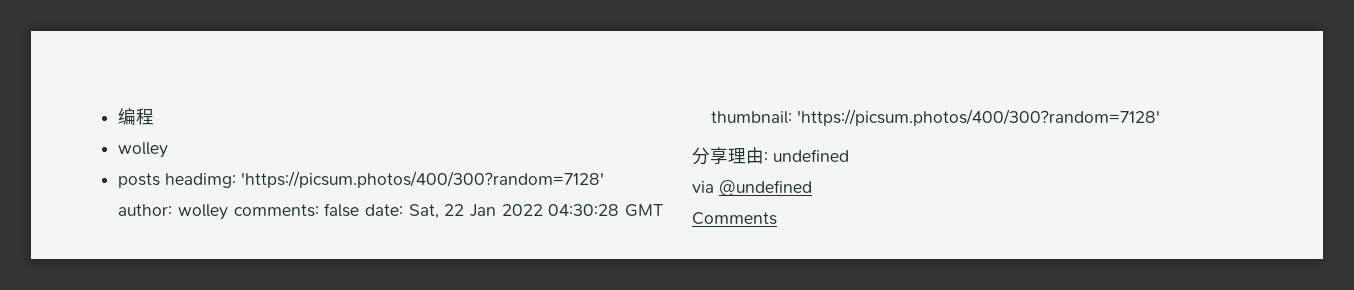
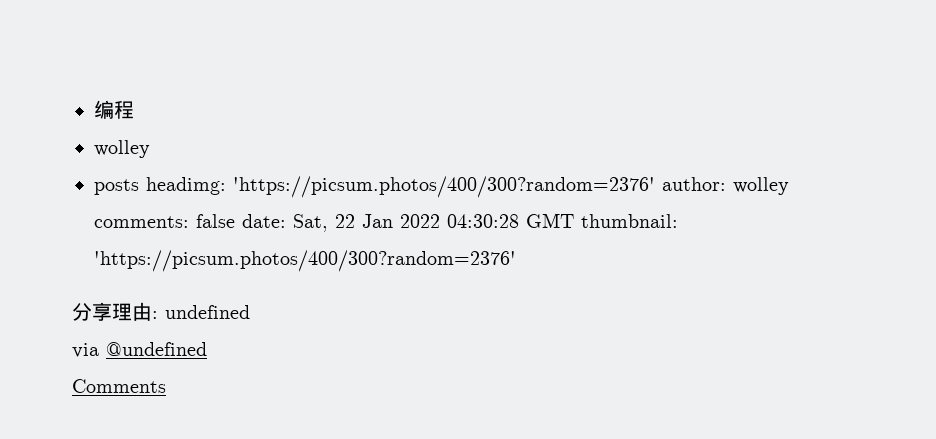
- posts headimg: 'https://picsum.photos/400/300?random=7128' author: wolley comments: false date: Sat, 22 Jan 2022 04:30:28 GMT thumbnail: 'https://picsum.photos/400/300?random=7128'
+ posts headimg: 'https://picsum.photos/400/300?random=2376' author: wolley comments: false date: Sat, 22 Jan 2022 04:30:28 GMT thumbnail: 'https://picsum.photos/400/300?random=2376'

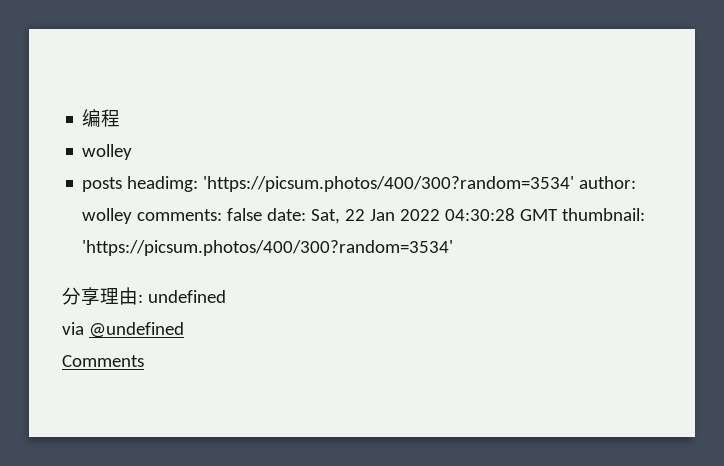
- posts headimg: 'https://picsum.photos/400/300?random=2376' author: wolley comments: false date: Sat, 22 Jan 2022 04:30:28 GMT thumbnail: 'https://picsum.photos/400/300?random=2376'
+ posts headimg: 'https://picsum.photos/400/300?random=3534' author: wolley comments: false date: Sat, 22 Jan 2022 04:30:28 GMT thumbnail: 'https://picsum.photos/400/300?random=3534'

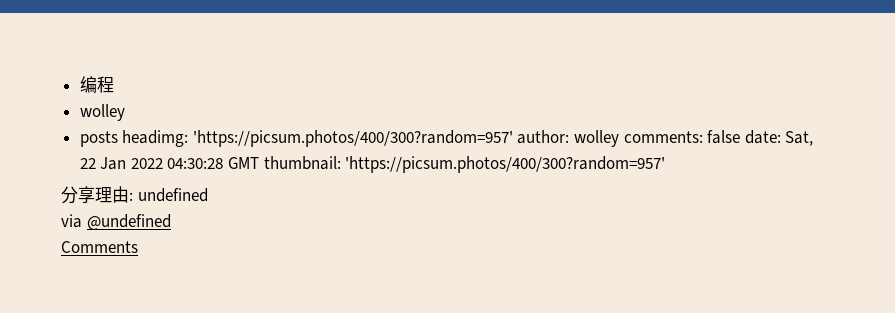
- posts headimg: 'https://picsum.photos/400/300?random=3534' author: wolley comments: false date: Sat, 22 Jan 2022 04:30:28 GMT thumbnail: 'https://picsum.photos/400/300?random=3534'
+ posts headimg: 'https://picsum.photos/400/300?random=957' author: wolley comments: false date: Sat, 22 Jan 2022 04:30:28 GMT thumbnail: 'https://picsum.photos/400/300?random=957'

